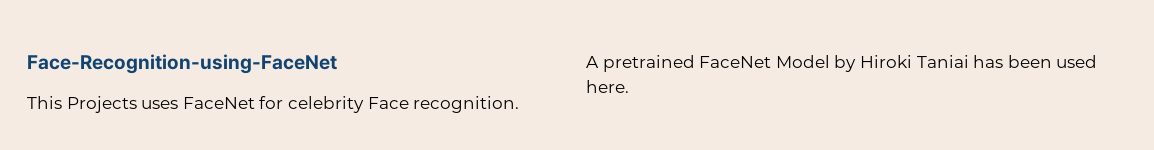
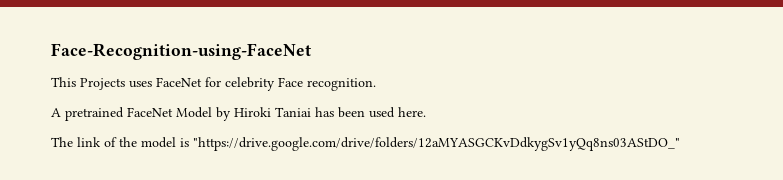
+ The link of the model is "https://drive.google.com/drive/folders/12aMYASGCKvDdkygSv1yQq8ns03AStDO_"

